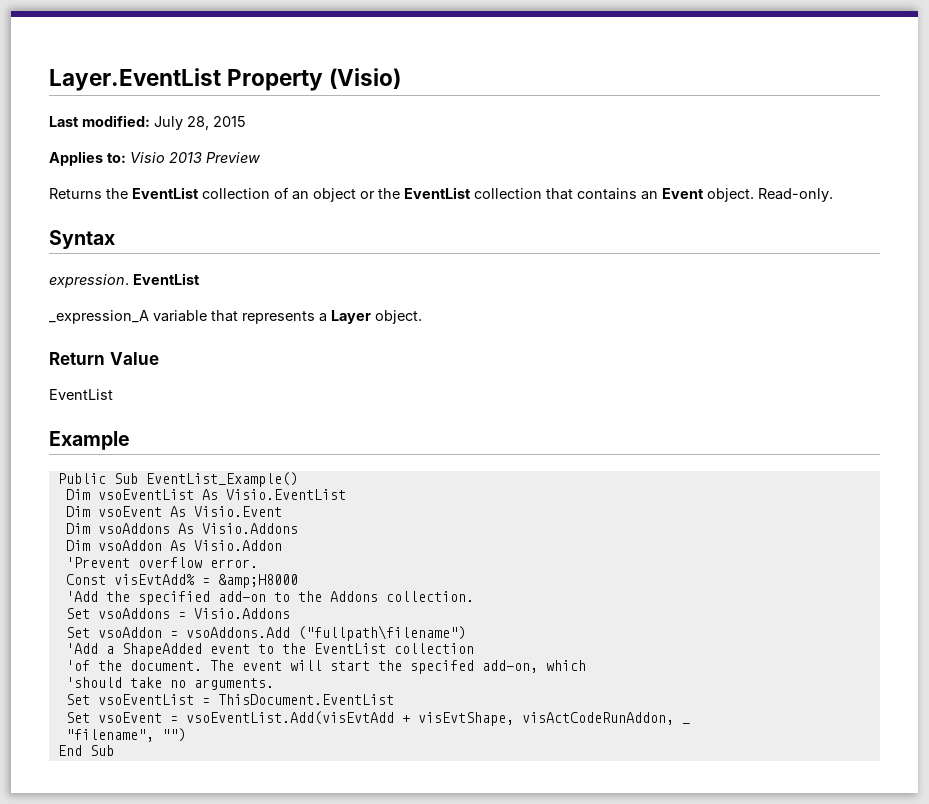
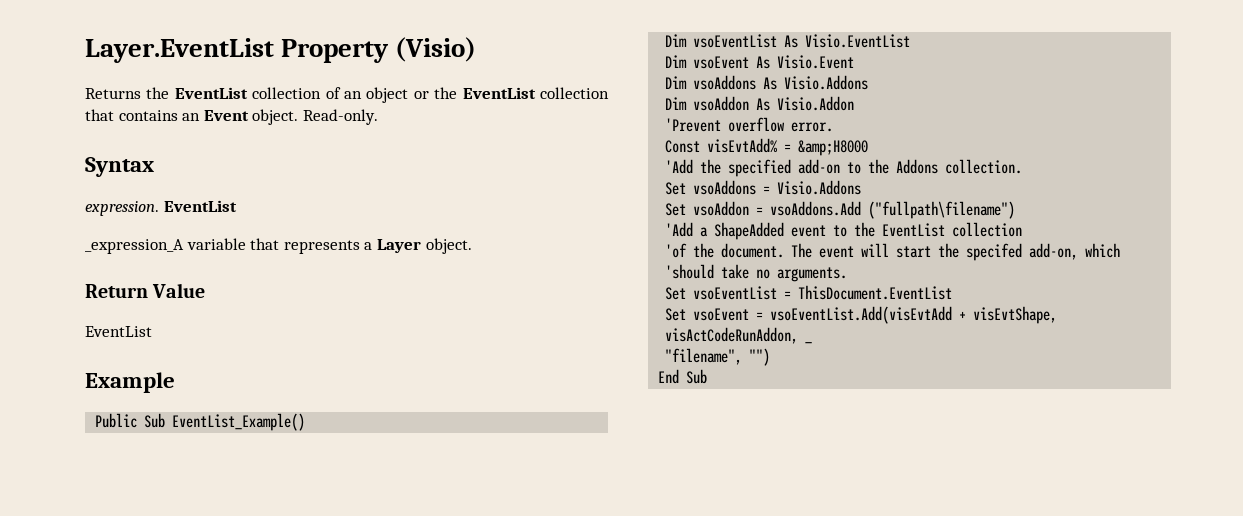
- Last modified: July 28, 2015
- Applies to: Visio 2013 Preview

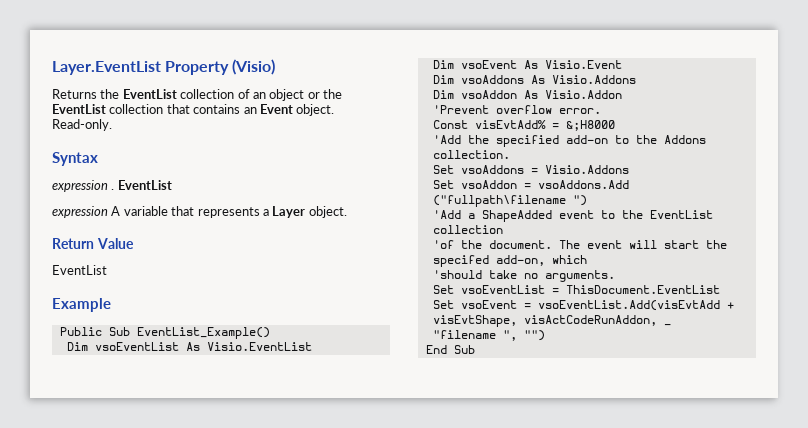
- expression. EventList
- _expression_A variable that represents a Layer object.
+ expression . EventList
+ expression A variable that represents a Layer object.
- Const visEvtAdd% = &amp;H8000
+ Const visEvtAdd% = &;H8000
- Set vsoAddon = vsoAddons.Add ("fullpath\filename")
+ Set vsoAddon = vsoAddons.Add ("fullpath\filename ")
- "filename", "")
+ "filename ", "")

